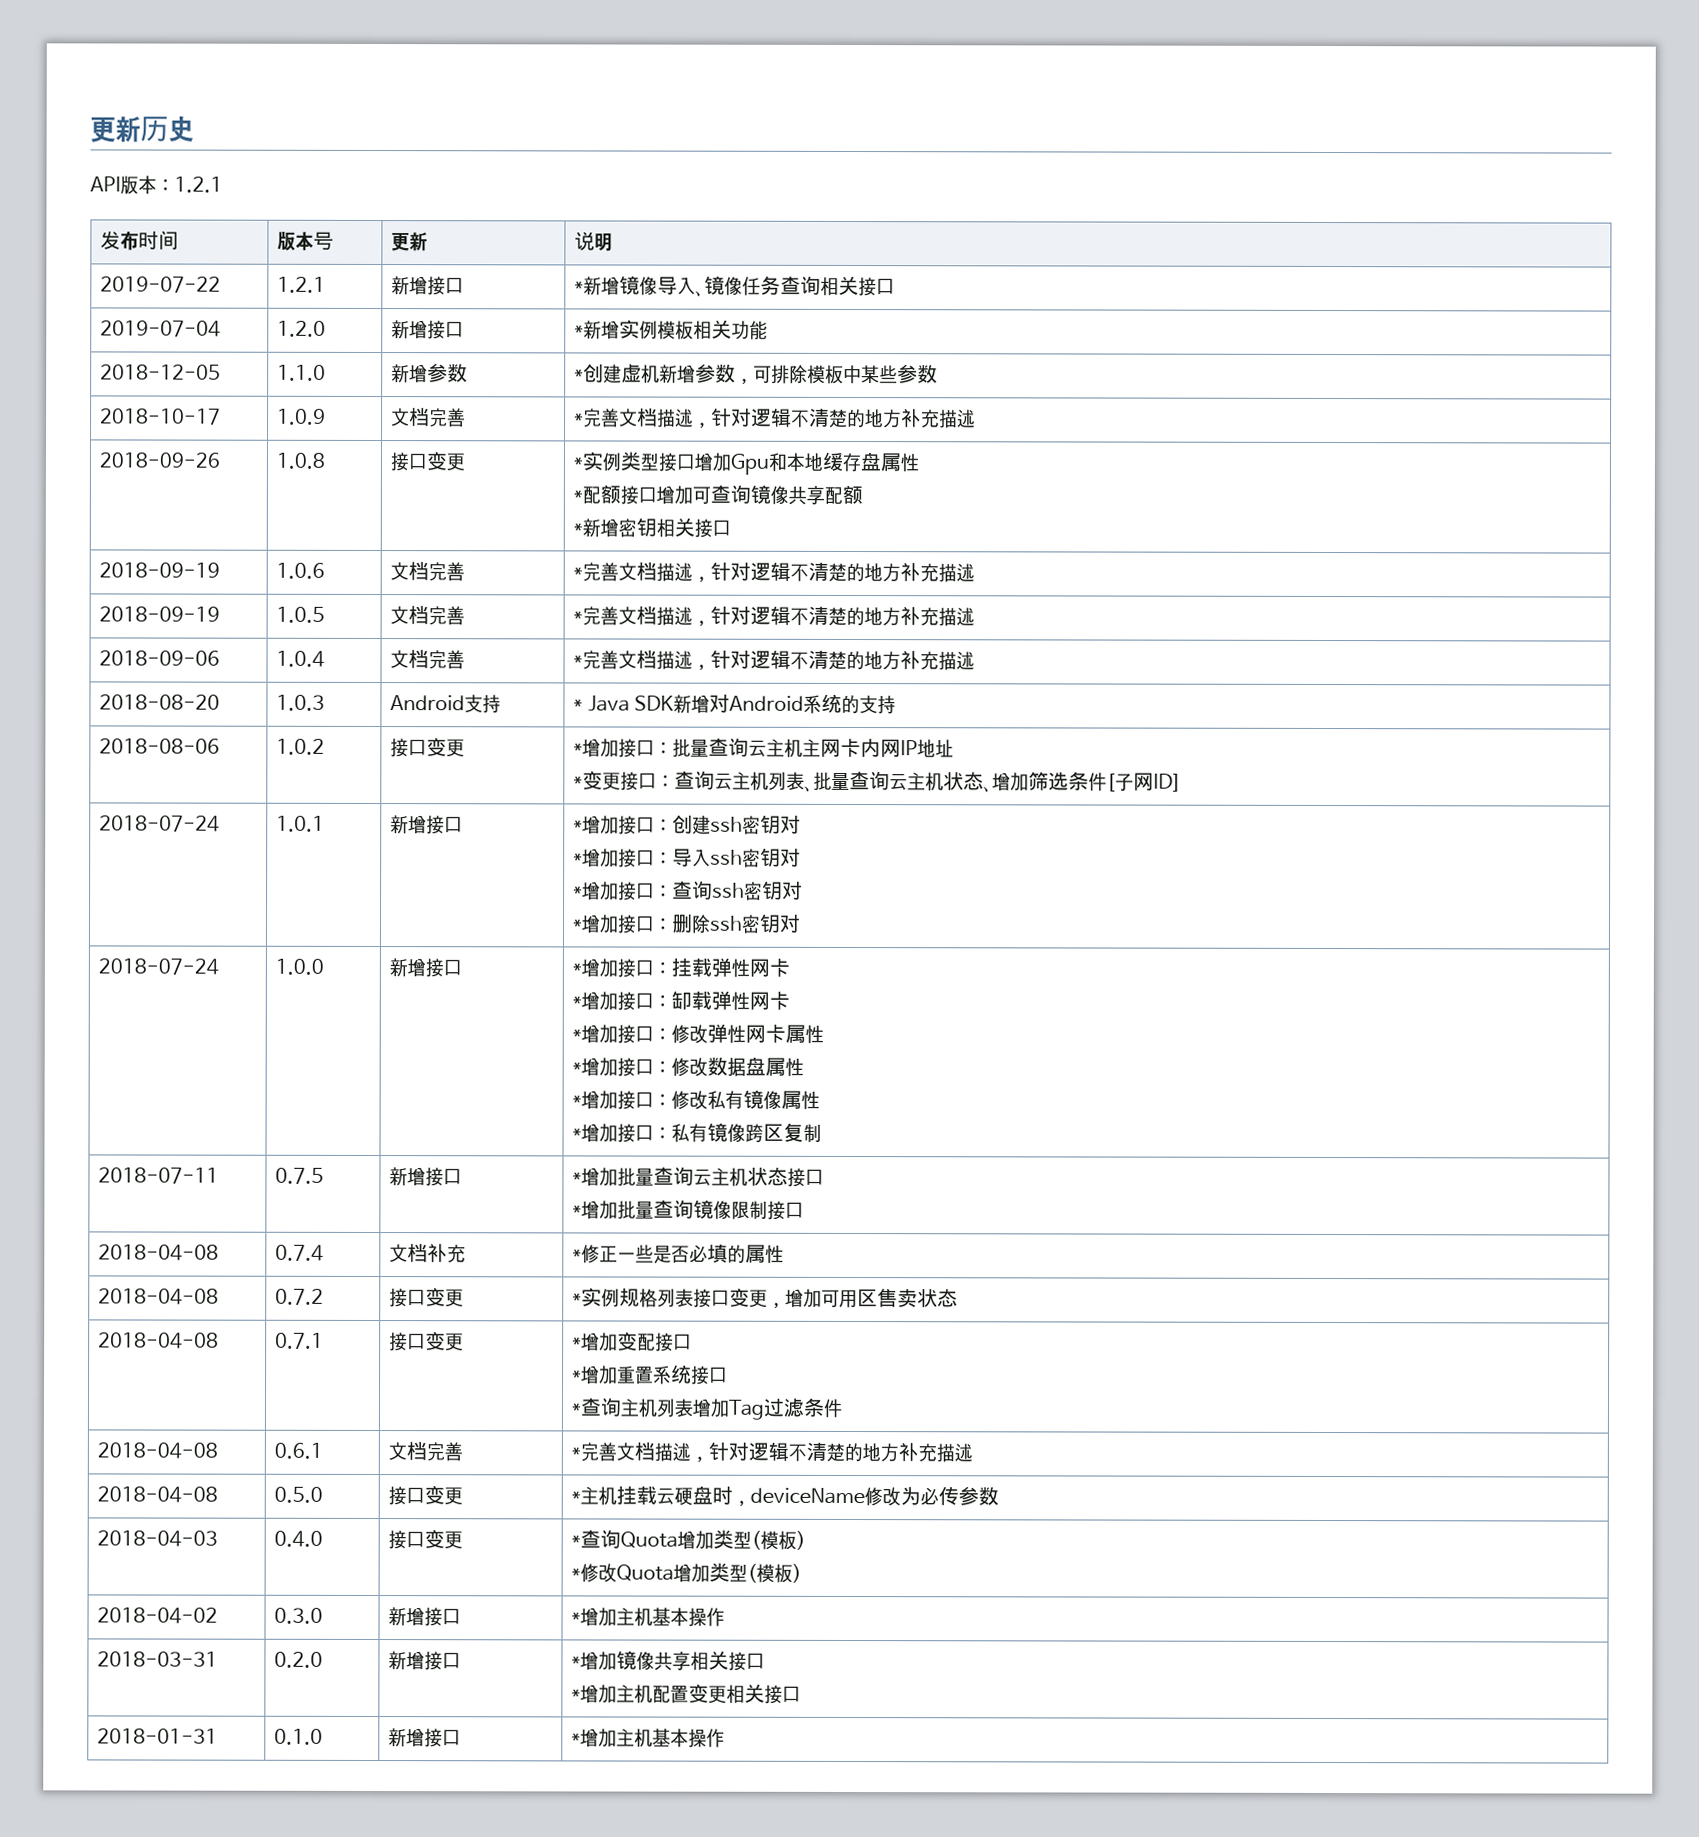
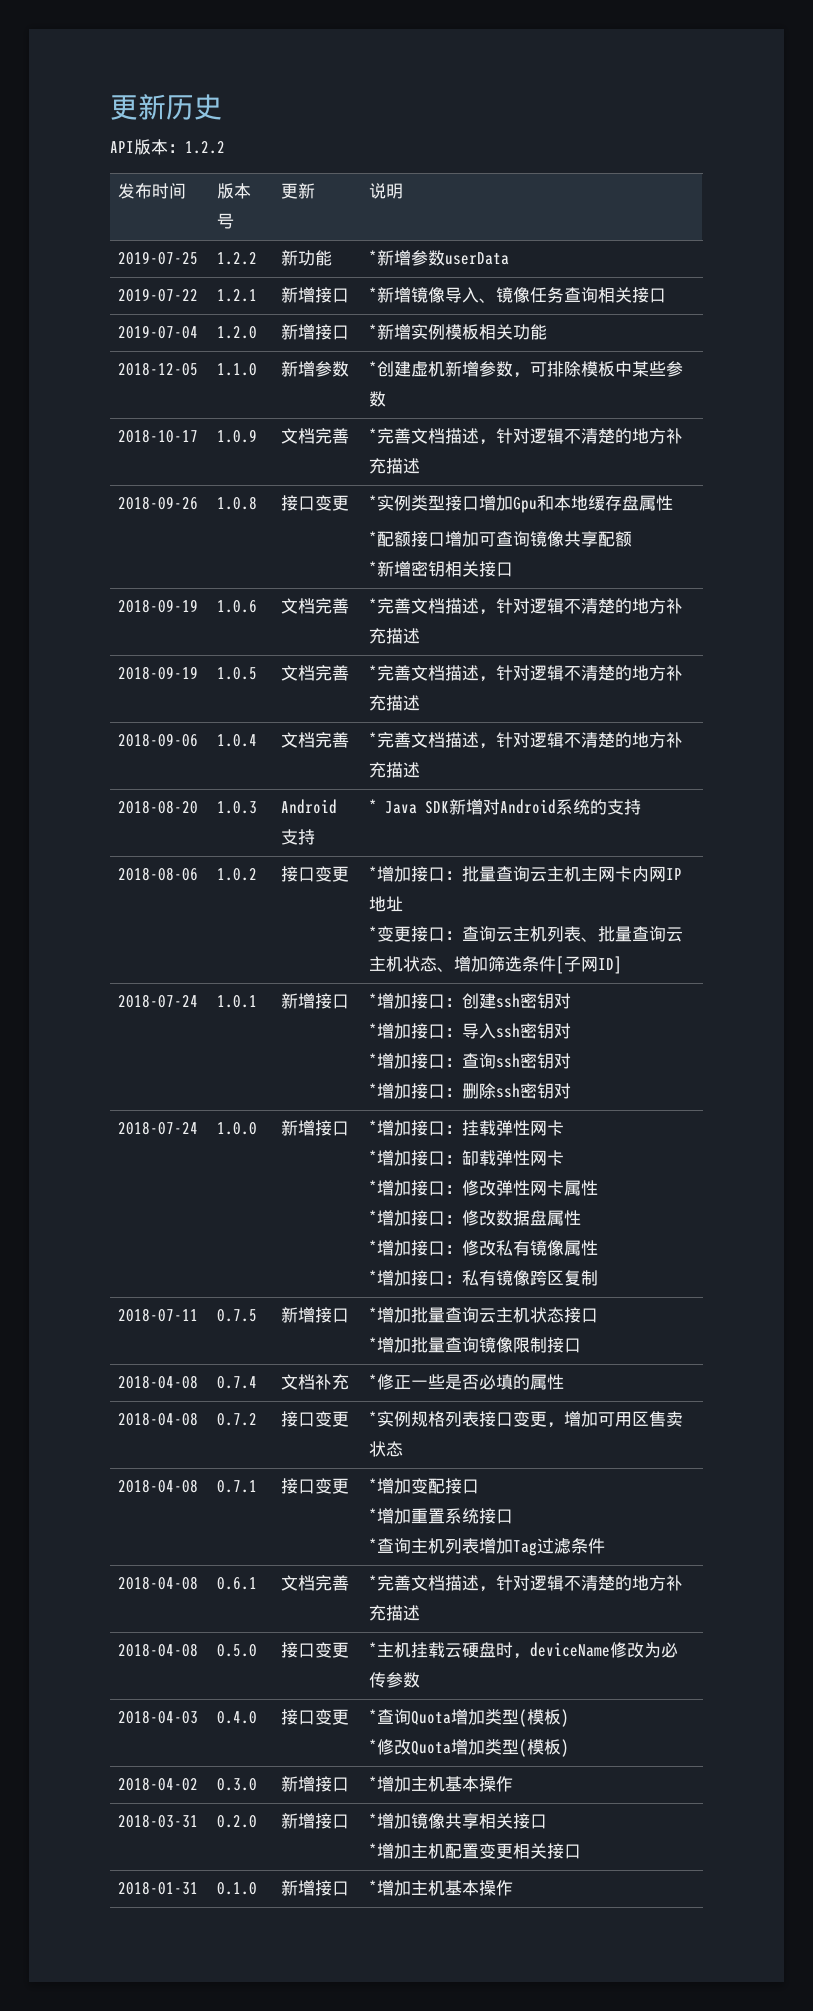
- API版本：1.2.1
+ API版本：1.2.2
+ 2019-07-25 | 1.2.2 | 新功能 | *新增参数userData

